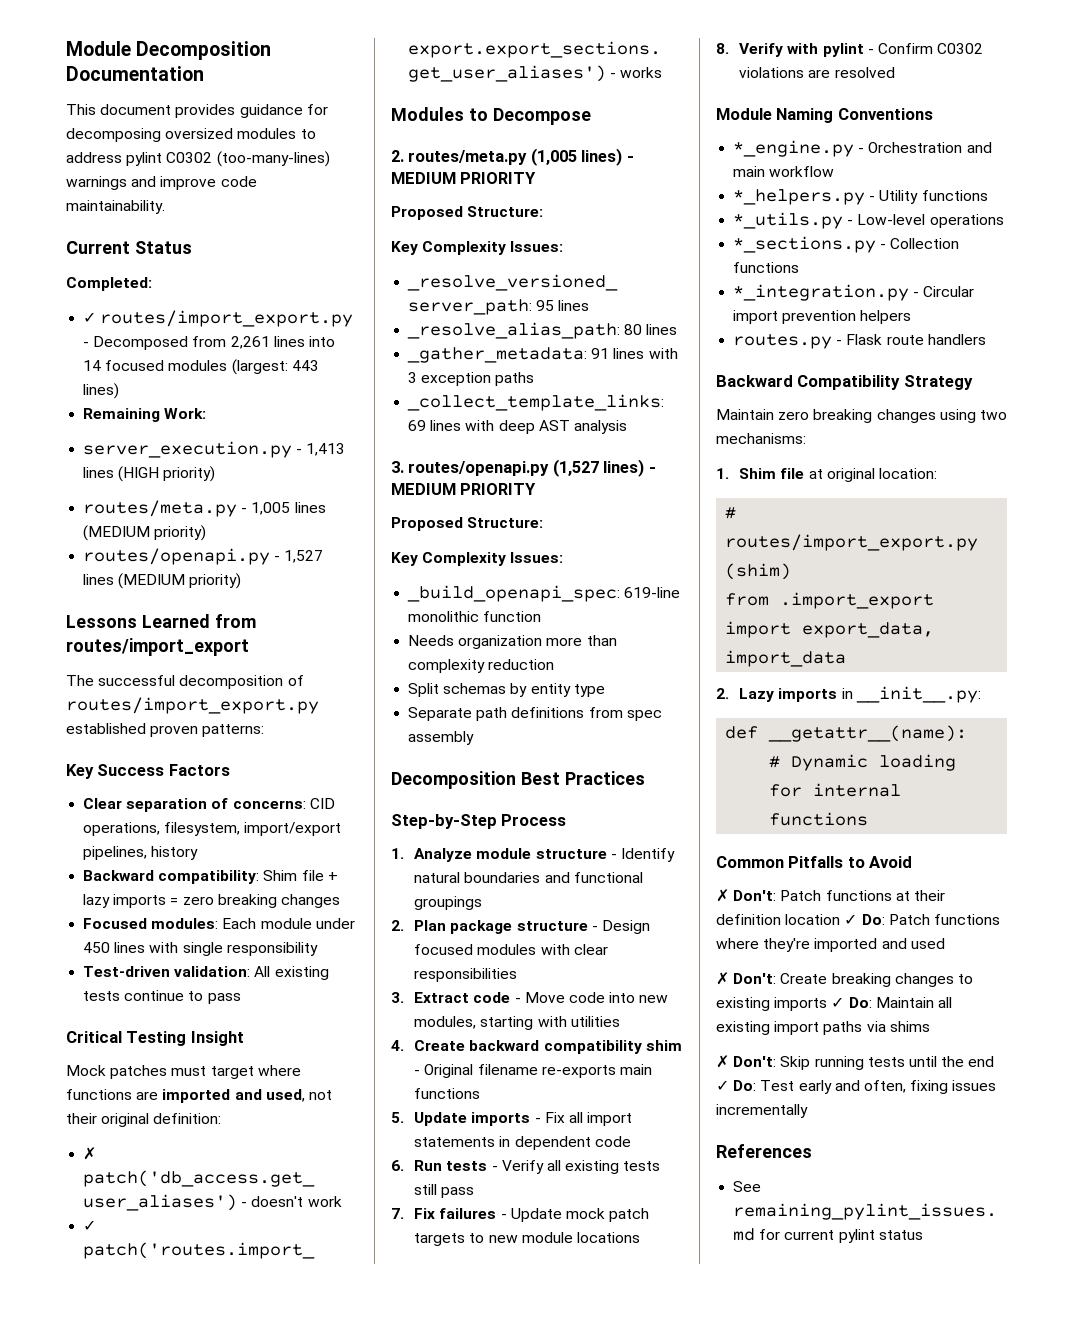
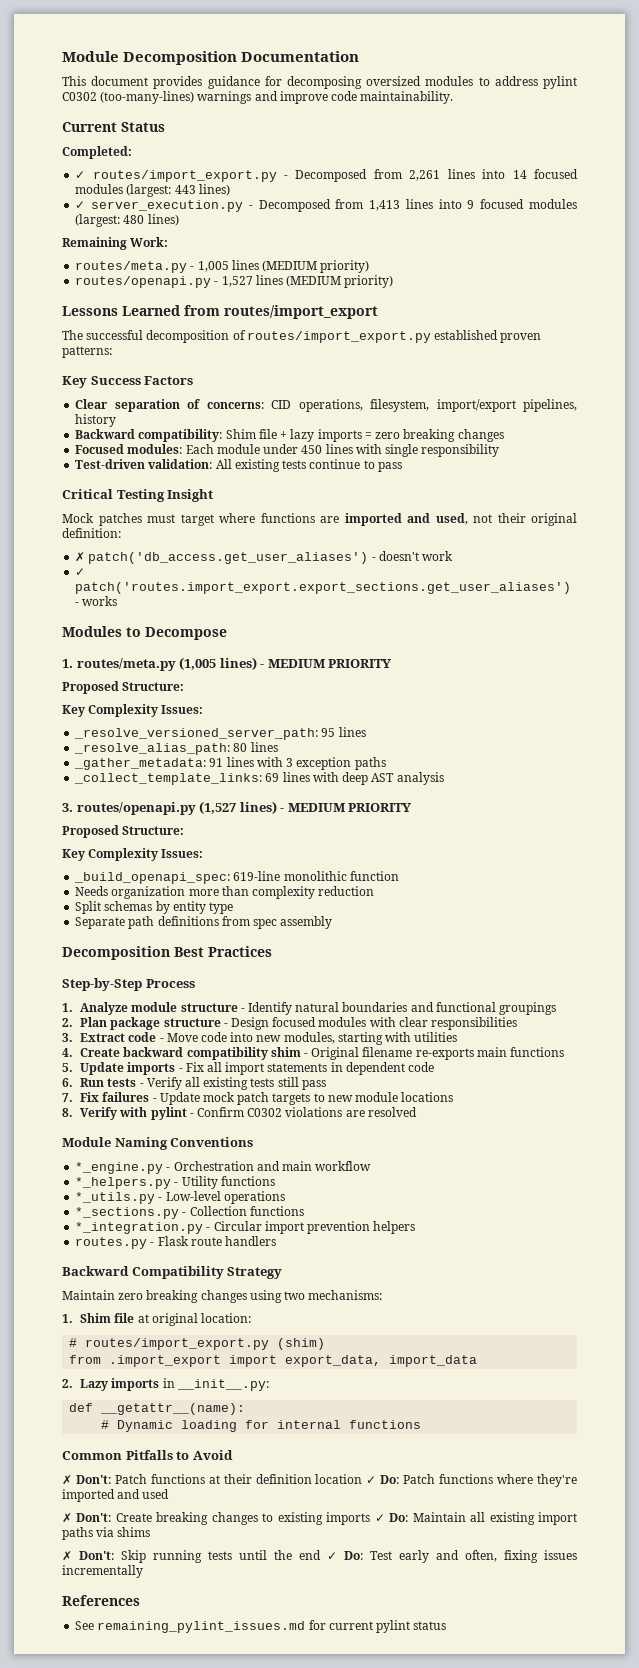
+ ✓ server_execution.py - Decomposed from 1,413 lines into 9 focused modules (largest: 480 lines)
  Remaining Work:
- server_execution.py - 1,413 lines (HIGH priority)
- 2. routes/meta.py (1,005 lines) - MEDIUM PRIORITY
+ 1. routes/meta.py (1,005 lines) - MEDIUM PRIORITY

